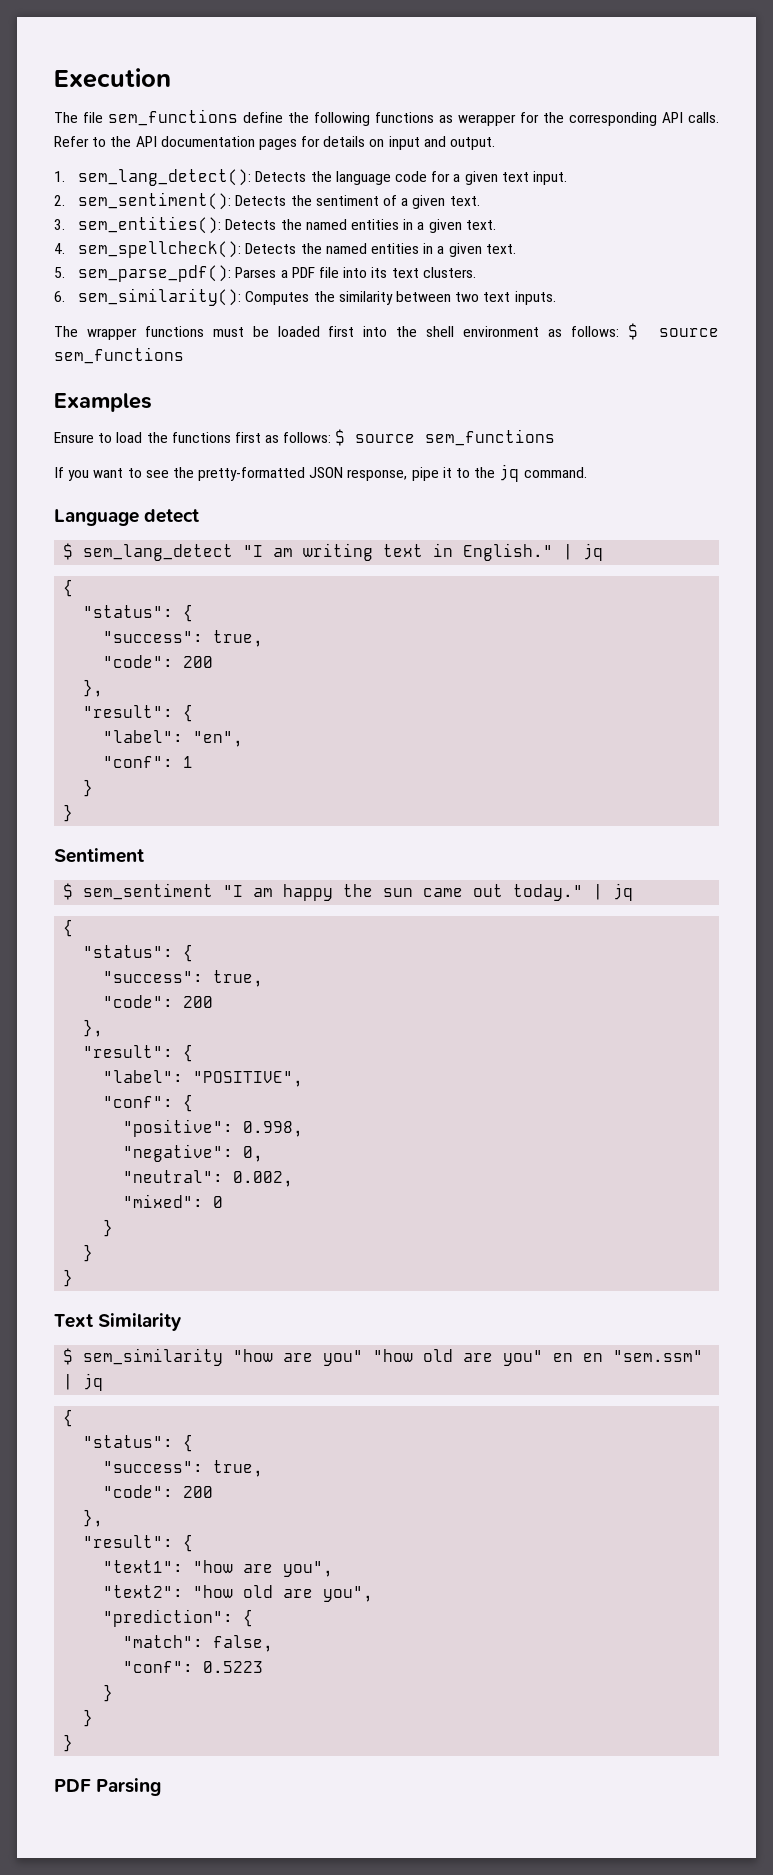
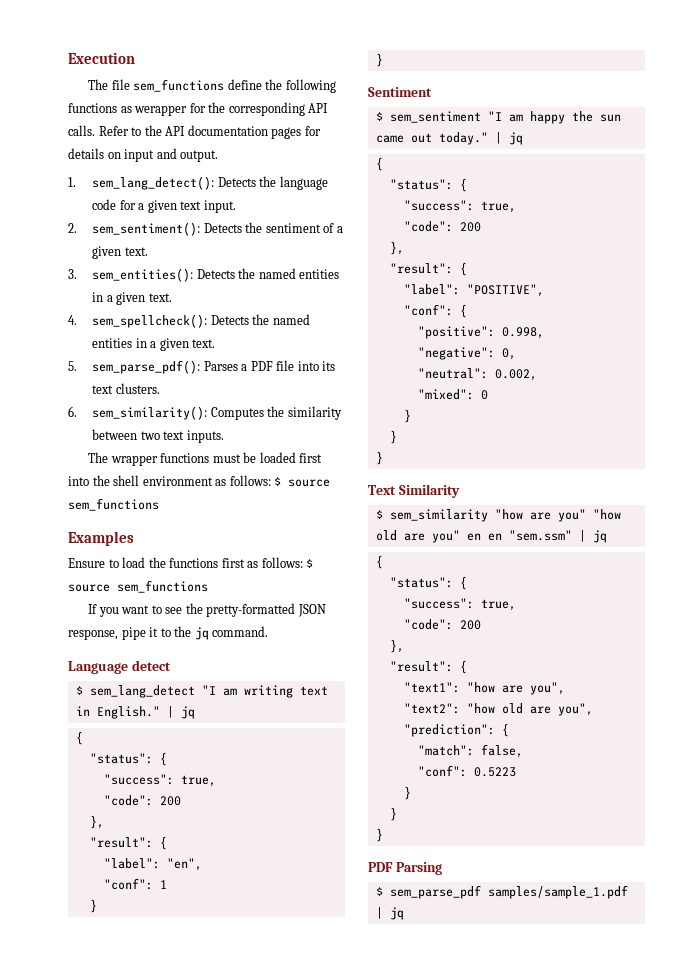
+ $ sem_parse_pdf samples/sample_1.pdf | jq

